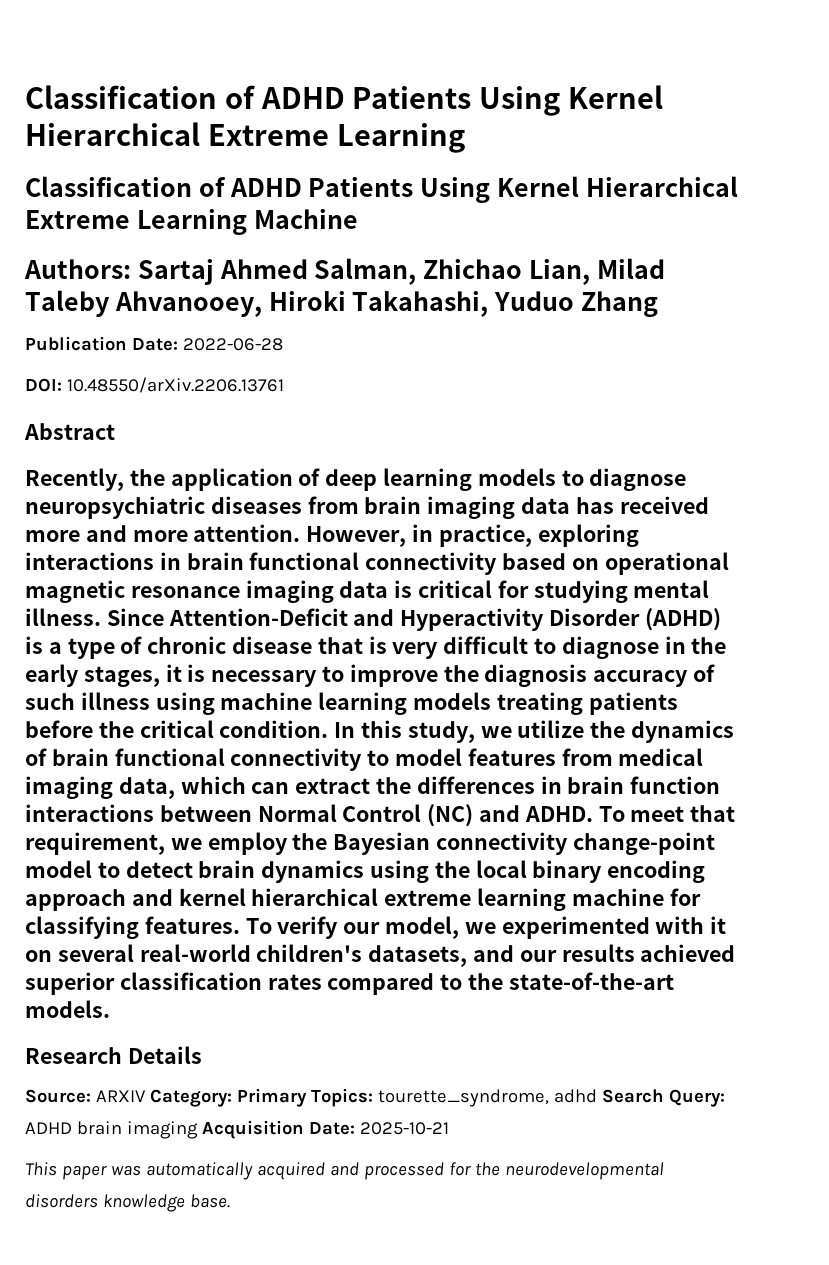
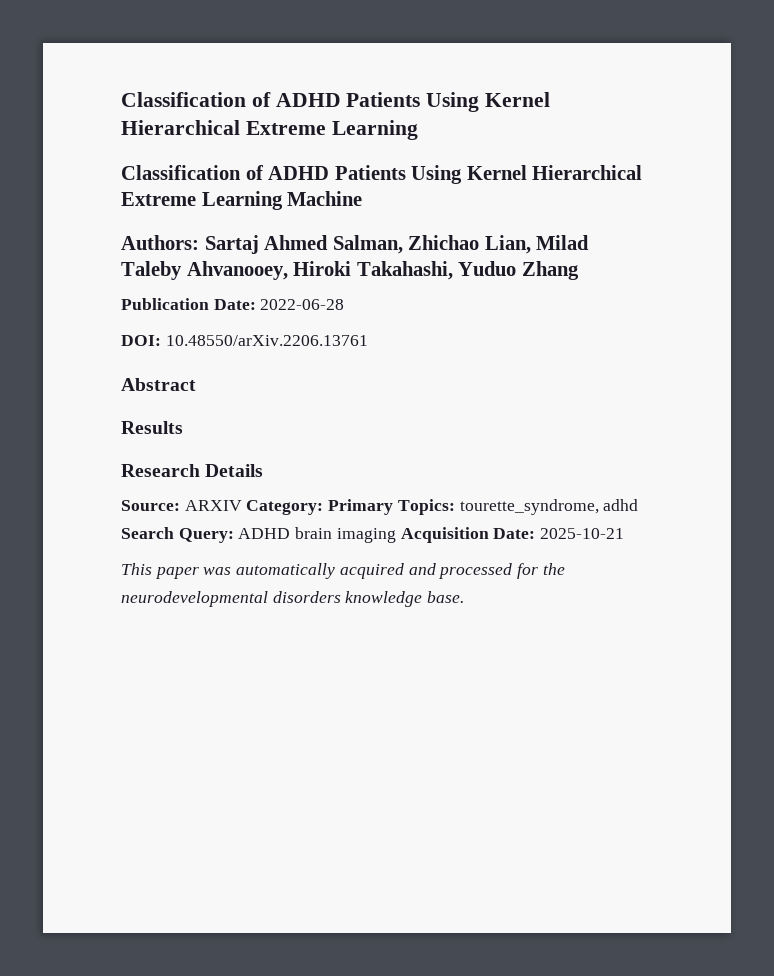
- Recently, the application of deep learning models to diagnose neuropsychiatric diseases from brain imaging data has received more and more attention. However, in practice, exploring interactions in brain functional connectivity based on operational magnetic resonance imaging data is critical for studying mental illness. Since Attention-Deficit and Hyperactivity Disorder (ADHD) is a type of chronic disease that is very difficult to diagnose in the early stages, it is necessary to improve the diagnosis accuracy of such illness using machine learning models treating patients before the critical condition. In this study, we utilize the dynamics of brain functional connectivity to model features from medical imaging data, which can extract the differences in brain function interactions between Normal Control (NC) and ADHD. To meet that requirement, we employ the Bayesian connectivity change-point model to detect brain dynamics using the local binary encoding approach and kernel hierarchical extreme learning machine for classifying features. To verify our model, we experimented with it on several real-world children's datasets, and our results achieved superior classification rates compared to the state-of-the-art models.
+ Results

